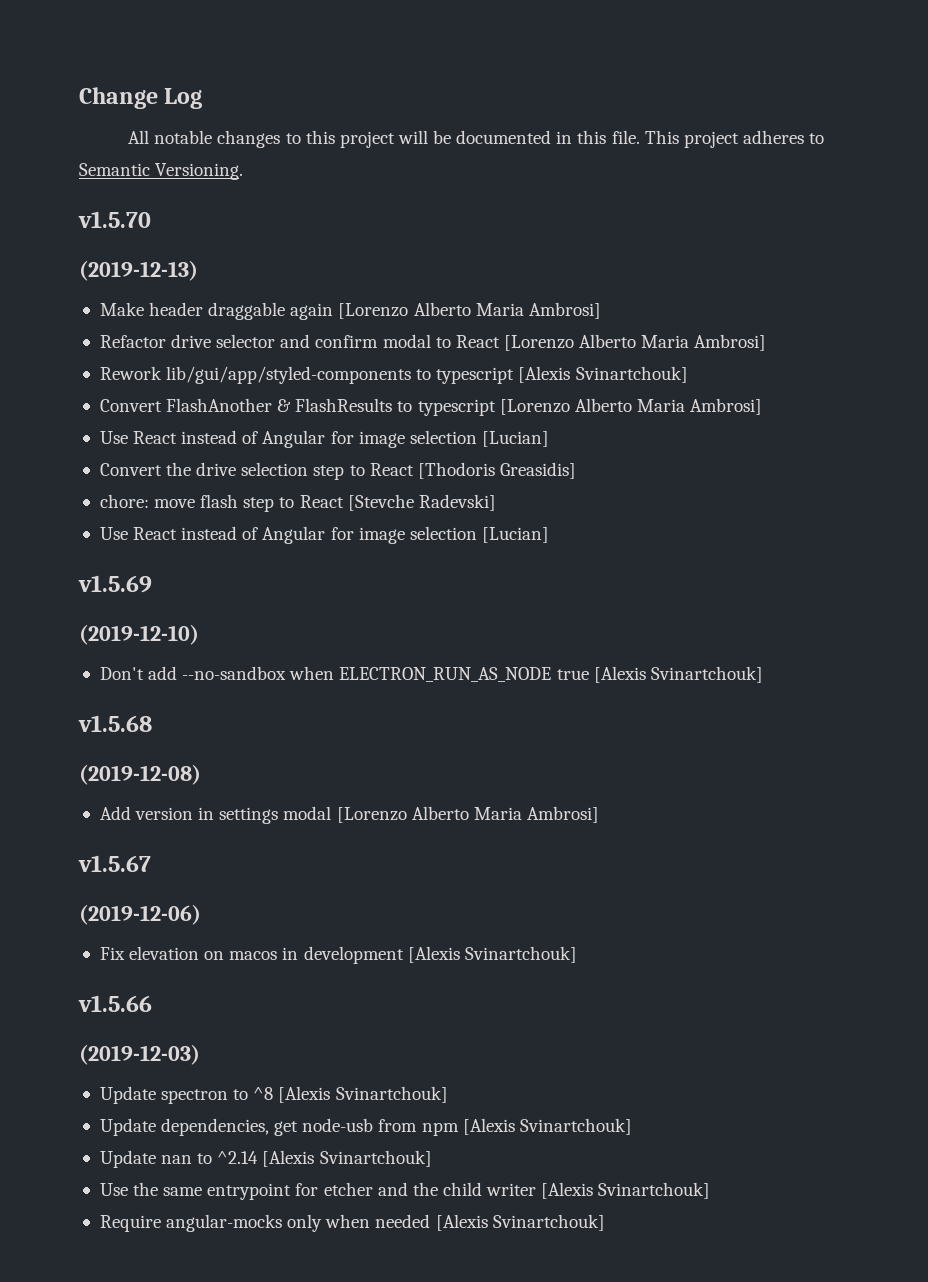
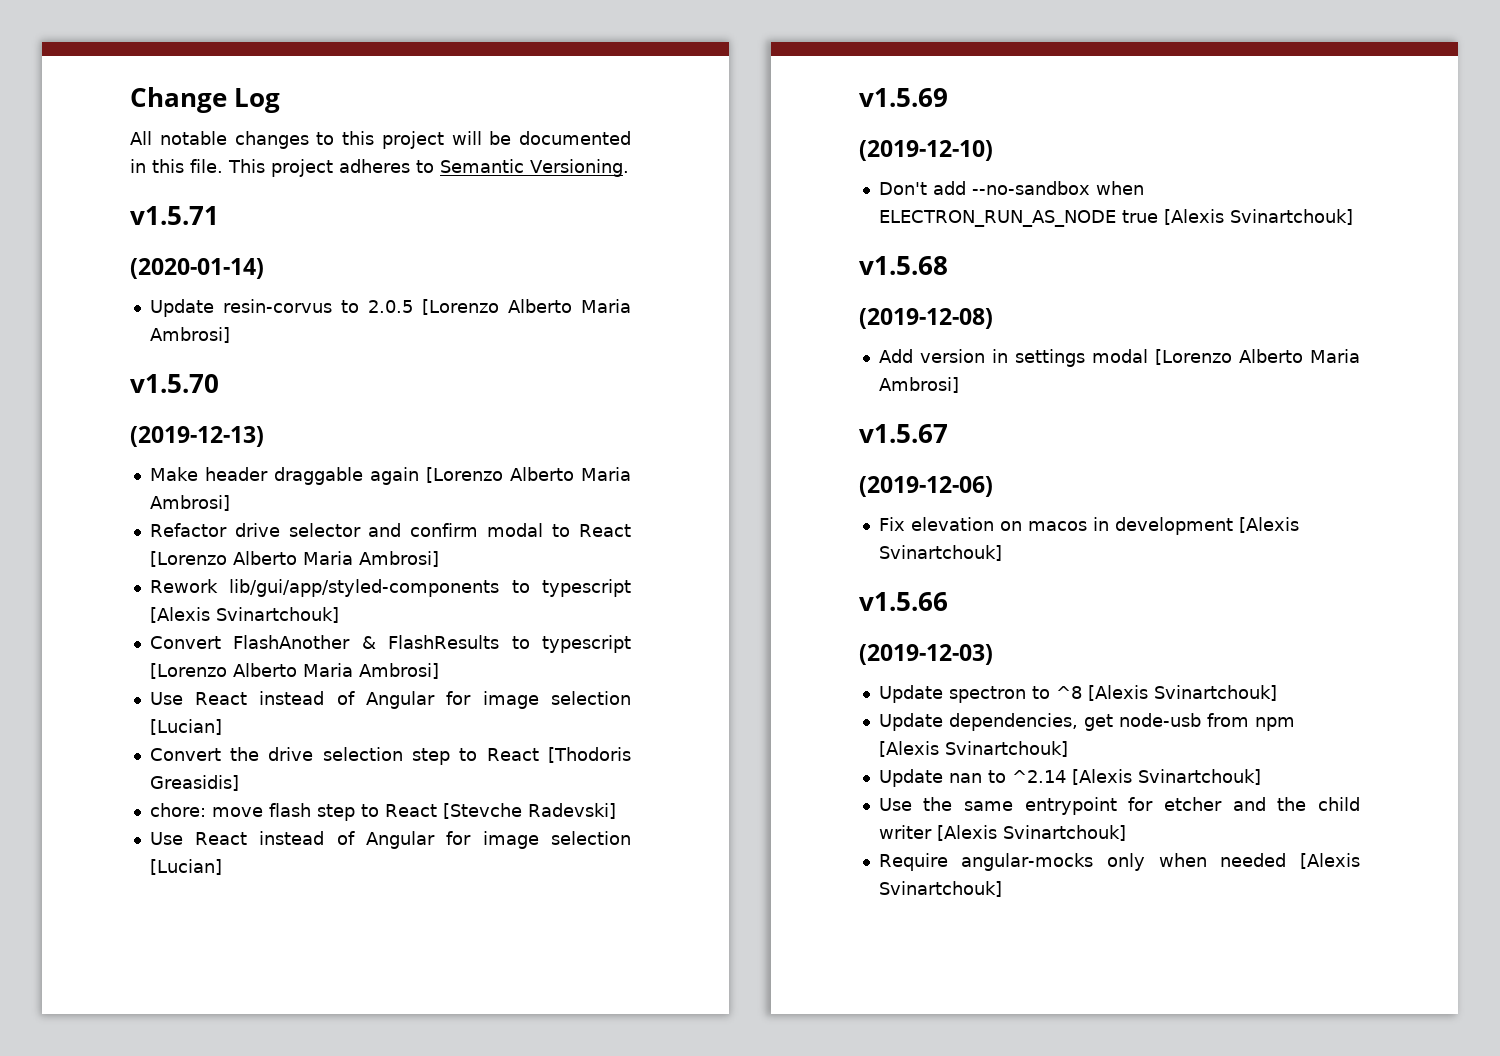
+ v1.5.71
+ (2020-01-14)
+ Update resin-corvus to 2.0.5 [Lorenzo Alberto Maria Ambrosi]

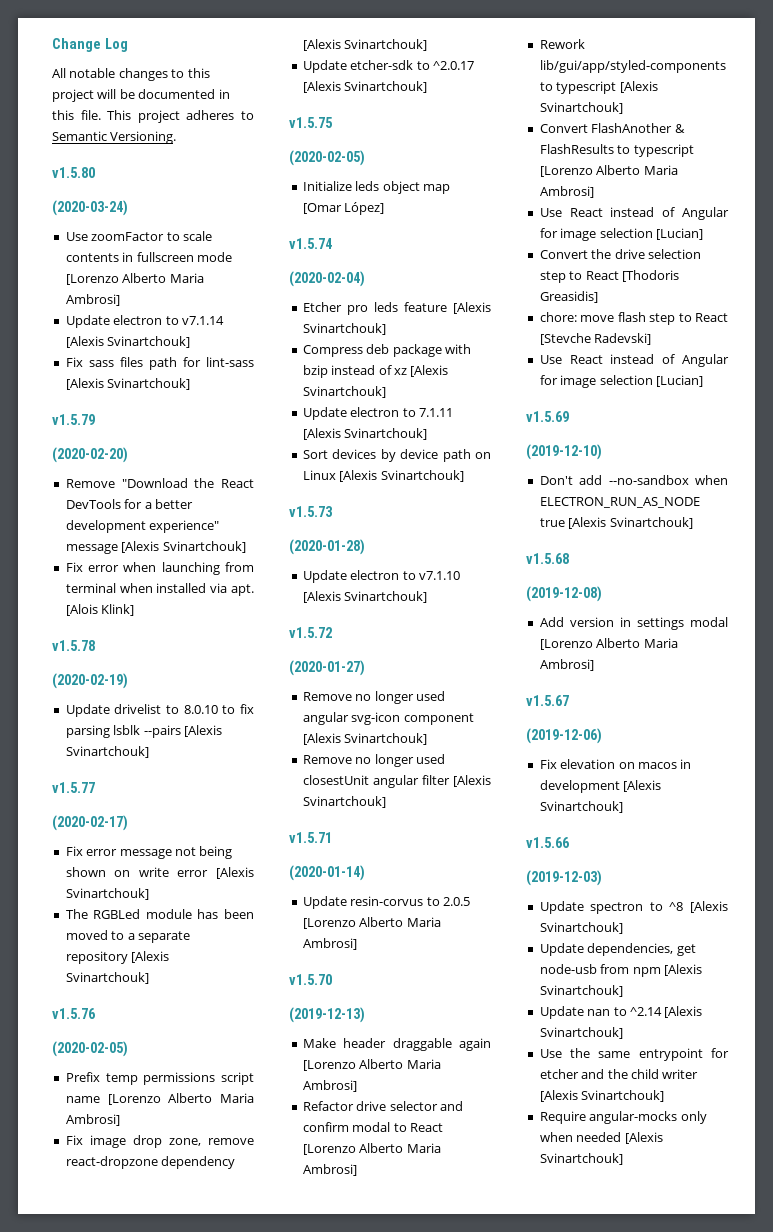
+ v1.5.80
+ (2020-03-24)
+ Use zoomFactor to scale contents in fullscreen mode [Lorenzo Alberto Maria Ambrosi]
+ Update electron to v7.1.14 [Alexis Svinartchouk]
+ Fix sass files path for lint-sass [Alexis Svinartchouk]
+ v1.5.79
+ (2020-02-20)
+ Remove "Download the React DevTools for a better development experience" message [Alexis Svinartchouk]
+ Fix error when launching from terminal when installed via apt. [Alois Klink]
+ v1.5.78
+ (2020-02-19)
+ Update drivelist to 8.0.10 to fix parsing lsblk --pairs [Alexis Svinartchouk]
+ v1.5.77
+ (2020-02-17)
+ Fix error message not being shown on write error [Alexis Svinartchouk]
+ The RGBLed module has been moved to a separate repository [Alexis Svinartchouk]
+ v1.5.76
+ (2020-02-05)
+ Prefix temp permissions script name [Lorenzo Alberto Maria Ambrosi]
+ Fix image drop zone, remove react-dropzone dependency [Alexis Svinartchouk]
+ Update etcher-sdk to ^2.0.17 [Alexis Svinartchouk]
+ v1.5.75
+ (2020-02-05)
+ Initialize leds object map [Omar López]
+ v1.5.74
+ (2020-02-04)
+ Etcher pro leds feature [Alexis Svinartchouk]
+ Compress deb package with bzip instead of xz [Alexis Svinartchouk]
+ Update electron to 7.1.11 [Alexis Svinartchouk]
+ Sort devices by device path on Linux [Alexis Svinartchouk]
+ v1.5.73
+ (2020-01-28)
+ Update electron to v7.1.10 [Alexis Svinartchouk]
+ v1.5.72
+ (2020-01-27)
+ Remove no longer used angular svg-icon component [Alexis Svinartchouk]
+ Remove no longer used closestUnit angular filter [Alexis Svinartchouk]

